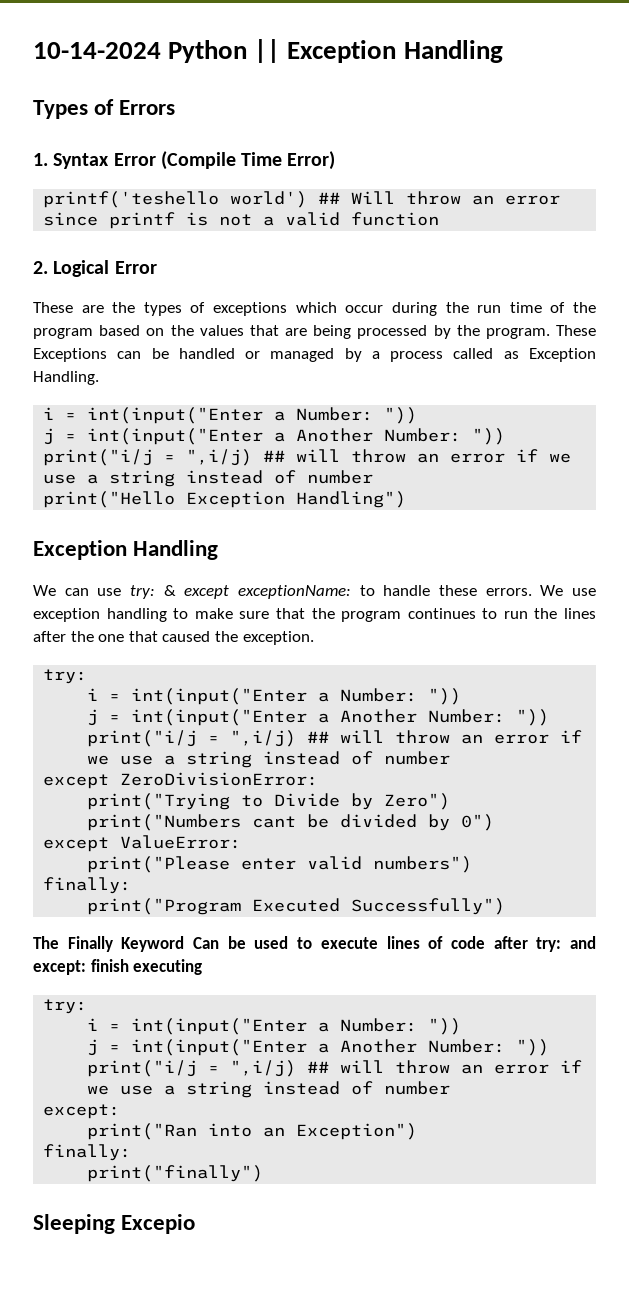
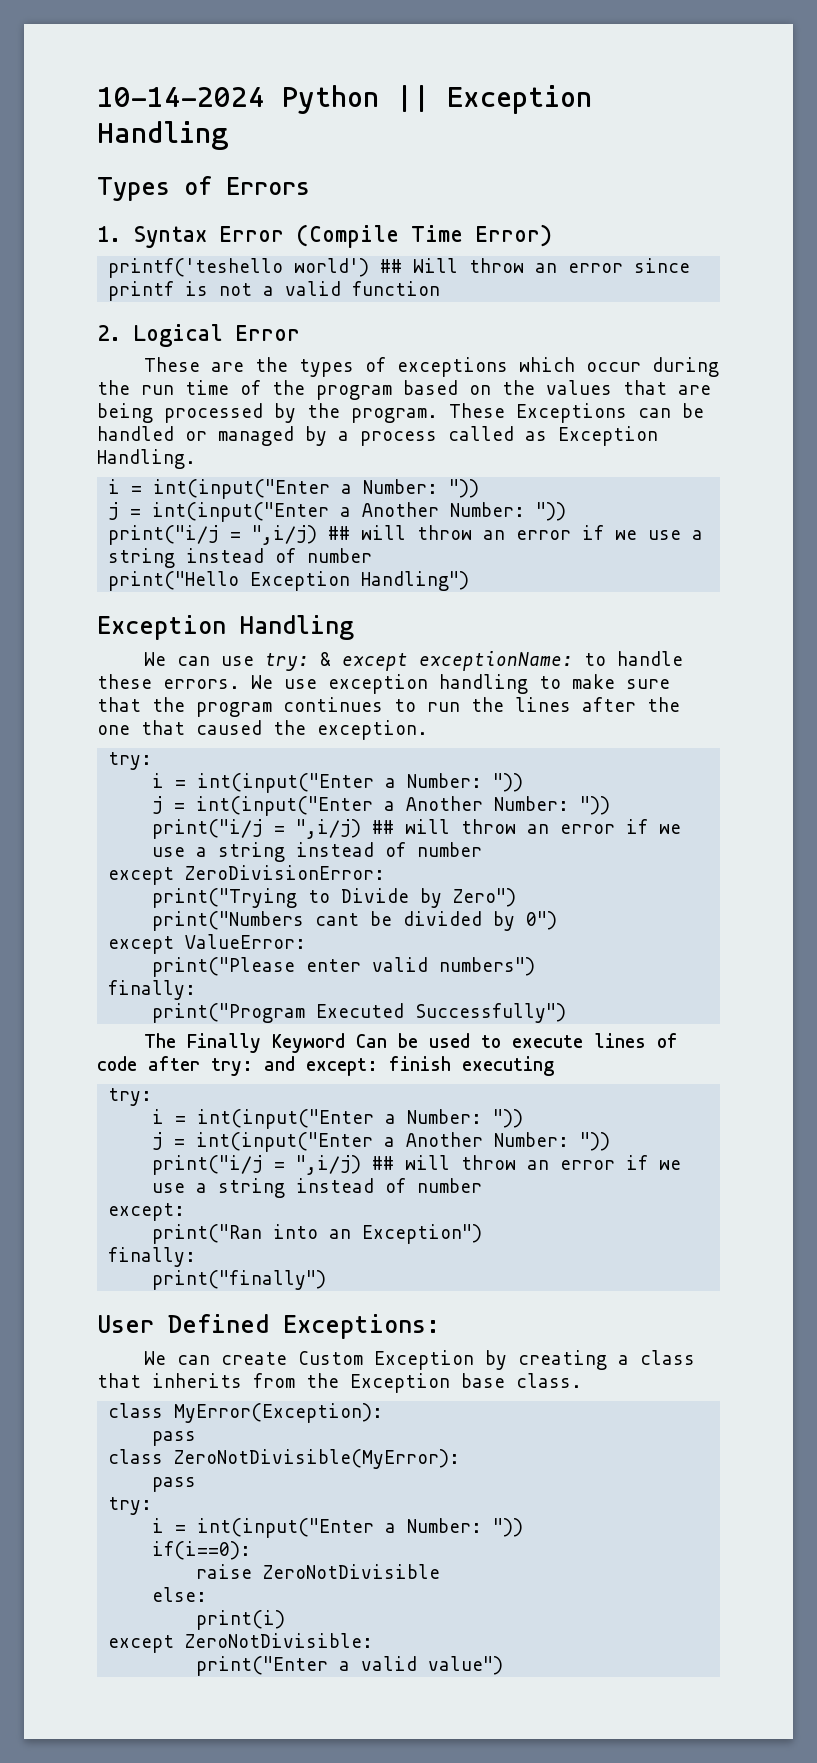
- Sleeping Excepio
+ User Defined Exceptions:
+ We can create Custom Exception by creating a class that inherits from the Exception base class.
+ class MyError(Exception):
+ pass
+ class ZeroNotDivisible(MyError):
+ pass
+ try:
+ i = int(input("Enter a Number: "))
+ if(i==0):
+ raise ZeroNotDivisible
+ else:
+ print(i)
+ except ZeroNotDivisible:
+ print("Enter a valid value")

